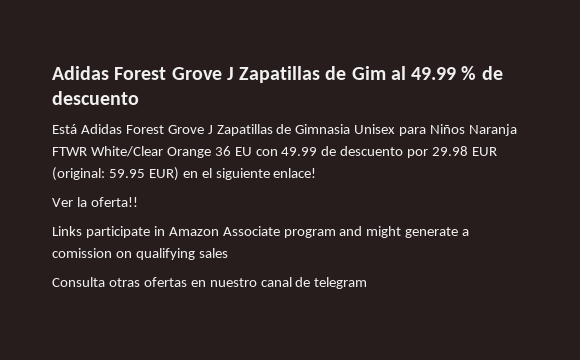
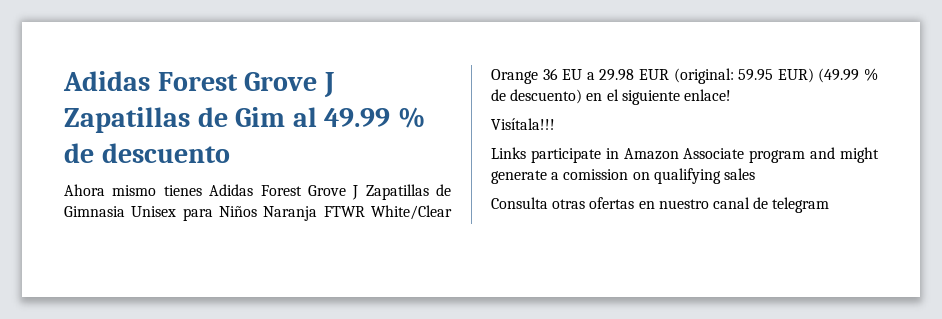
- Está Adidas Forest Grove J Zapatillas de Gimnasia Unisex para Niños Naranja FTWR White/Clear Orange 36 EU con 49.99 de descuento por 29.98 EUR (original: 59.95 EUR) en el siguiente enlace!
+ Ahora mismo tienes Adidas Forest Grove J Zapatillas de Gimnasia Unisex para Niños Naranja FTWR White/Clear Orange 36 EU a 29.98 EUR (original: 59.95 EUR) (49.99 % de descuento) en el siguiente enlace!
- Ver la oferta!!
+ Visítala!!!

